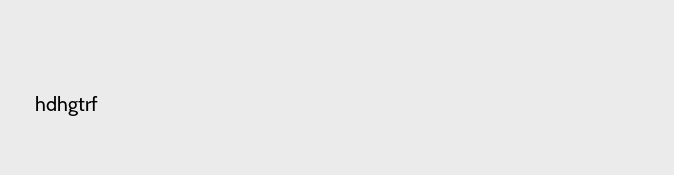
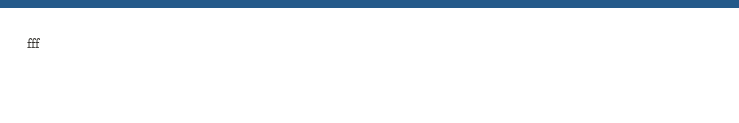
- hdhgtrf
+ fff

